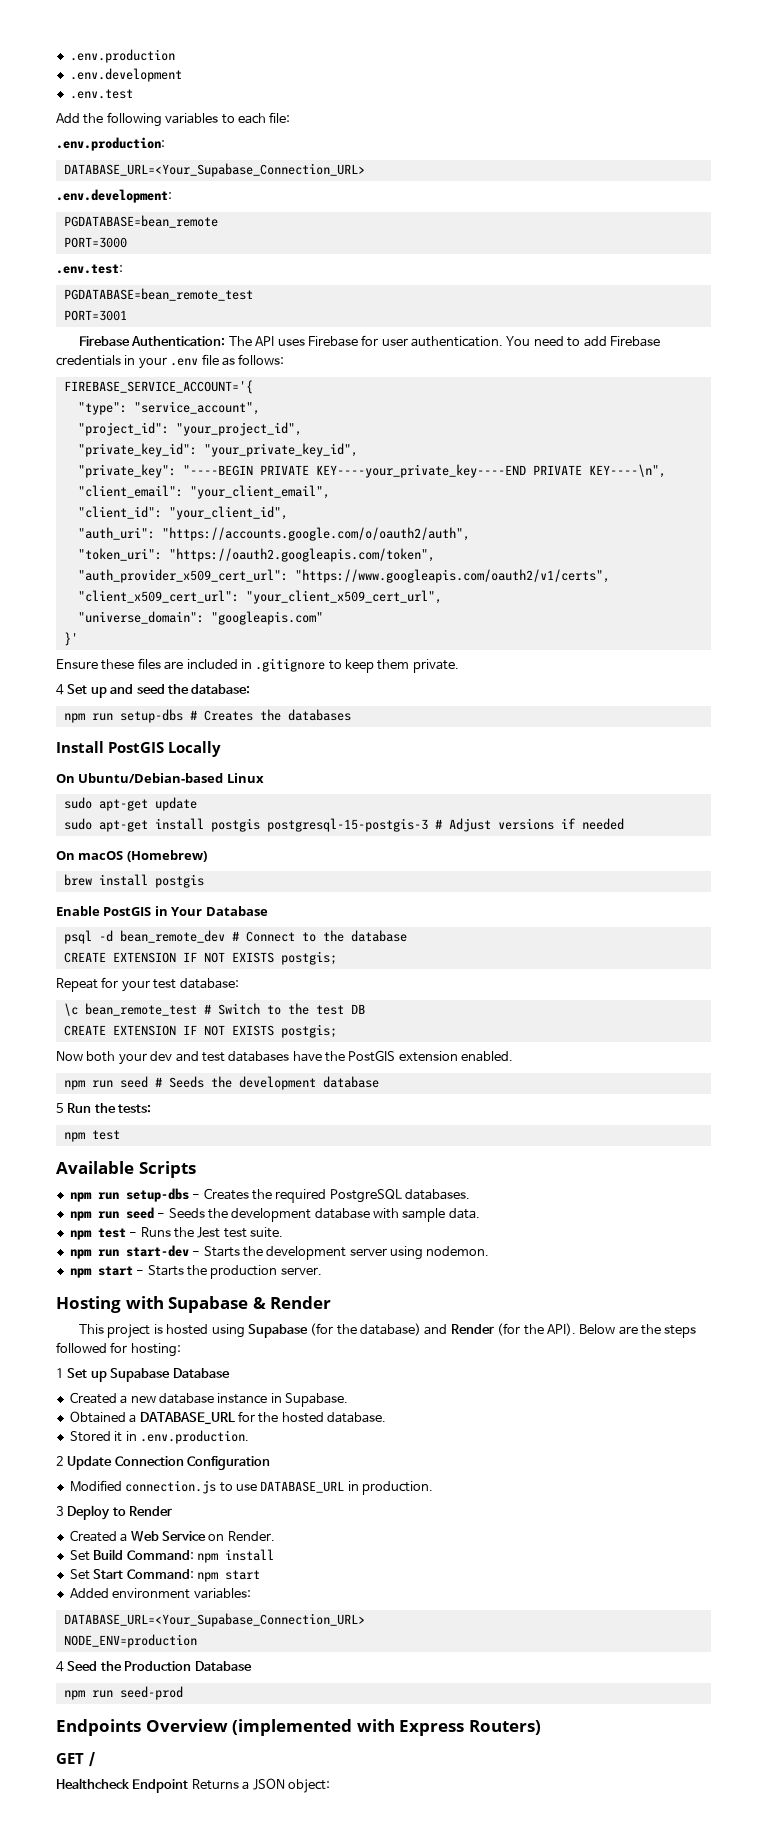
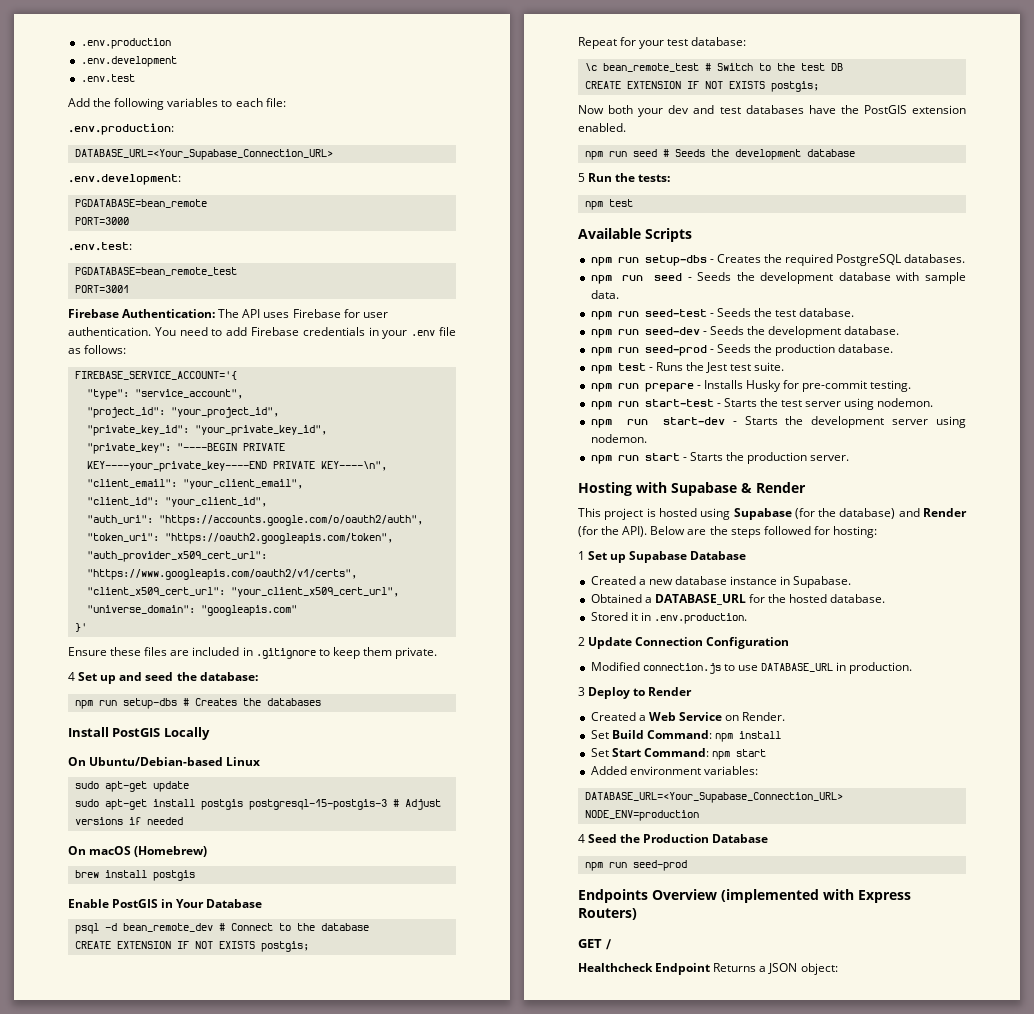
+ npm run seed-test - Seeds the test database.
+ npm run seed-dev - Seeds the development database.
+ npm run seed-prod - Seeds the production database.
+ npm run prepare - Installs Husky for pre-commit testing.
+ npm run start-test - Starts the test server using nodemon.
- npm start - Starts the production server.
+ npm run start - Starts the production server.

